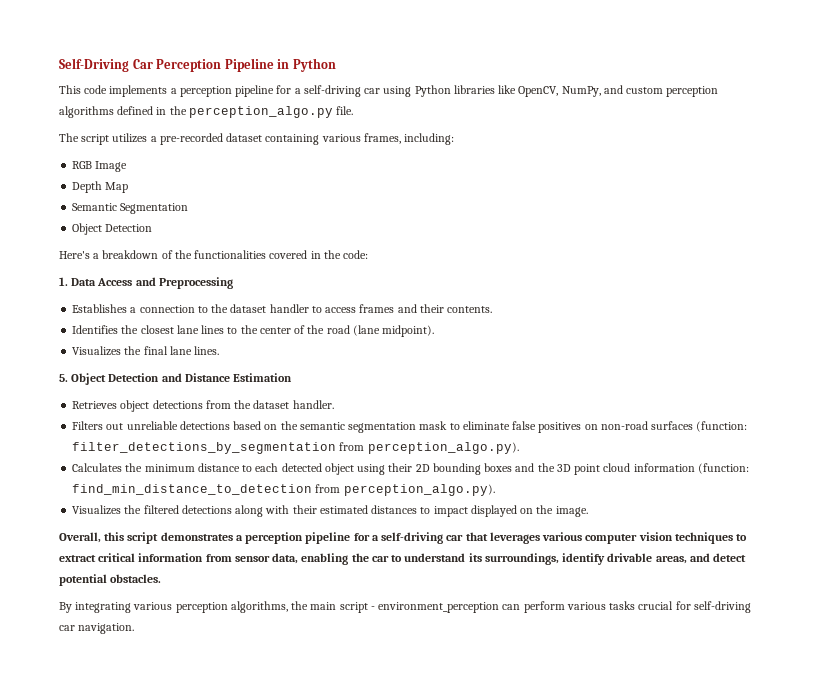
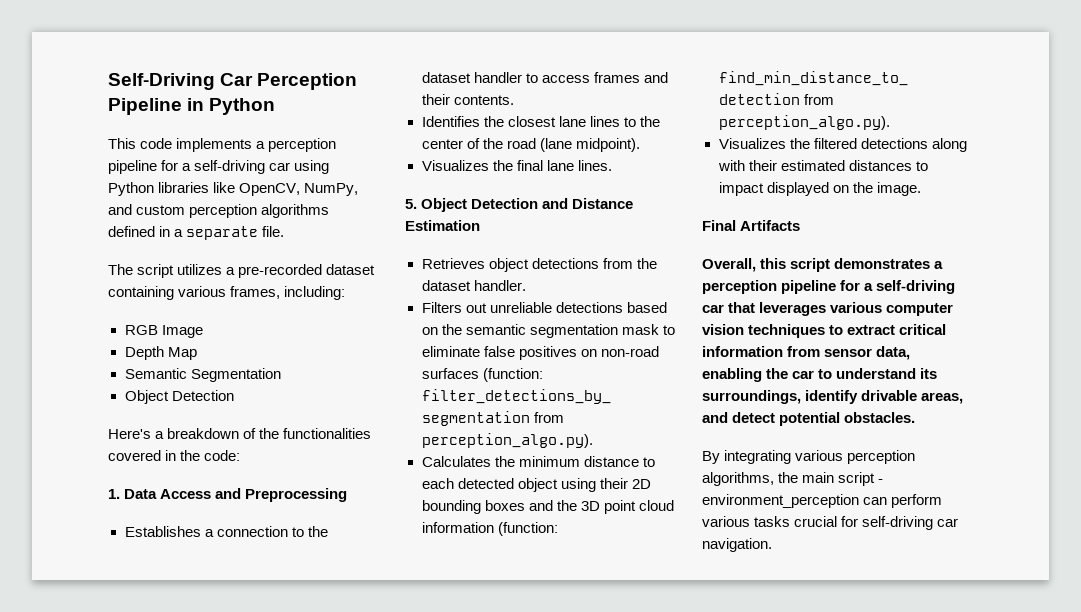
- This code implements a perception pipeline for a self-driving car using Python libraries like OpenCV, NumPy, and custom perception algorithms defined in the perception_algo.py file.
+ This code implements a perception pipeline for a self-driving car using Python libraries like OpenCV, NumPy, and custom perception algorithms defined in a separate file.
+ Final Artifacts

